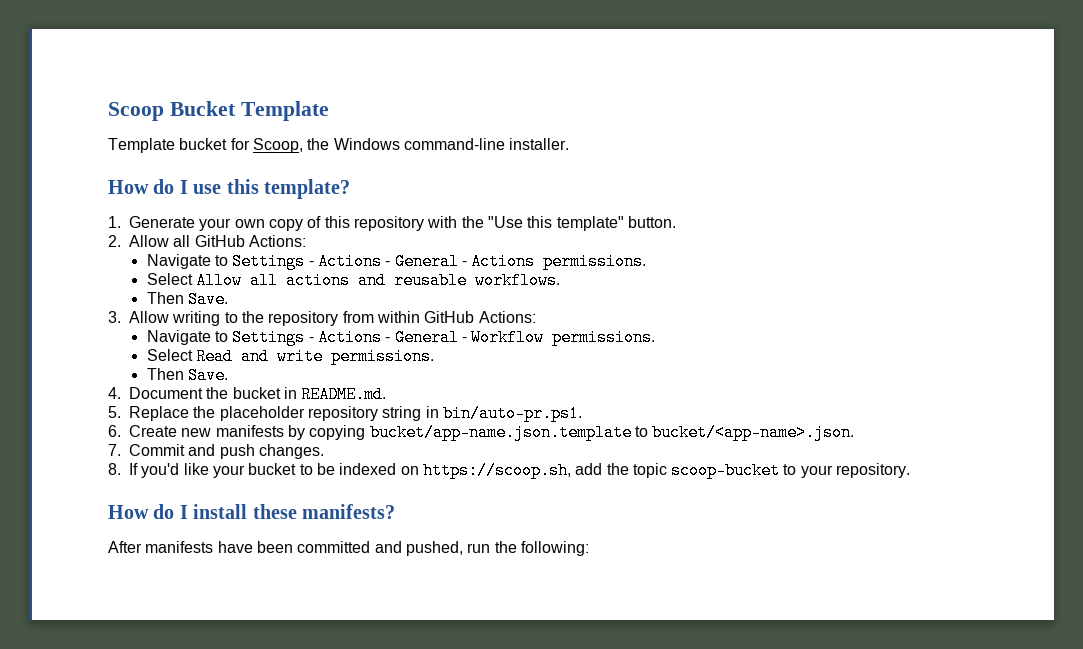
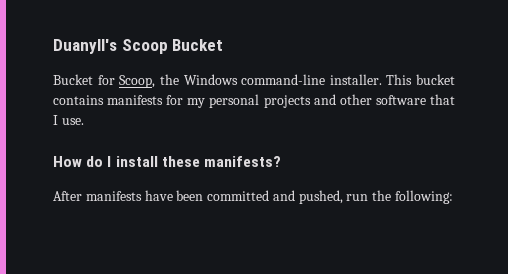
- Scoop Bucket Template
- Template bucket for Scoop, the Windows command-line installer.
- How do I use this template?
- 1. Generate your own copy of this repository with the "Use this template" button.
- 2. Allow all GitHub Actions:
- Navigate to Settings - Actions - General - Actions permissions.
- Select Allow all actions and reusable workflows.
- Then Save.
- 3. Allow writing to the repository from within GitHub Actions:
- Navigate to Settings - Actions - General - Workflow permissions.
- Select Read and write permissions.
- Then Save.
- 4. Document the bucket in README.md.
- 5. Replace the placeholder repository string in bin/auto-pr.ps1.
- 6. Create new manifests by copying bucket/app-name.json.template to bucket/<app-name>.json.
- 7. Commit and push changes.
- 8. If you'd like your bucket to be indexed on https://scoop.sh, add the topic scoop-bucket to your repository.
+ Duanyll's Scoop Bucket
+ Bucket for Scoop, the Windows command-line installer. This bucket contains manifests for my personal projects and other software that I use.

